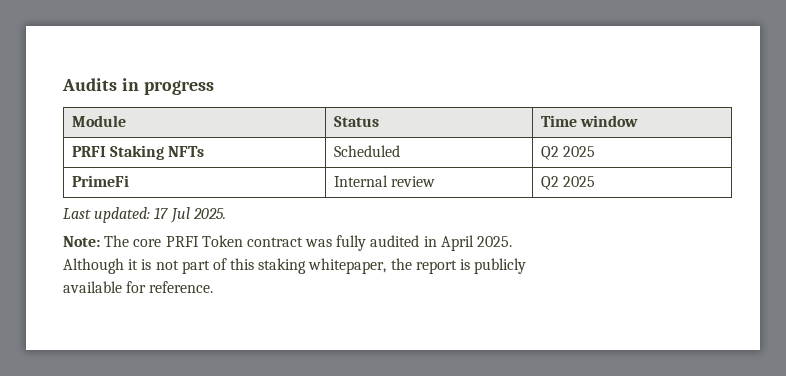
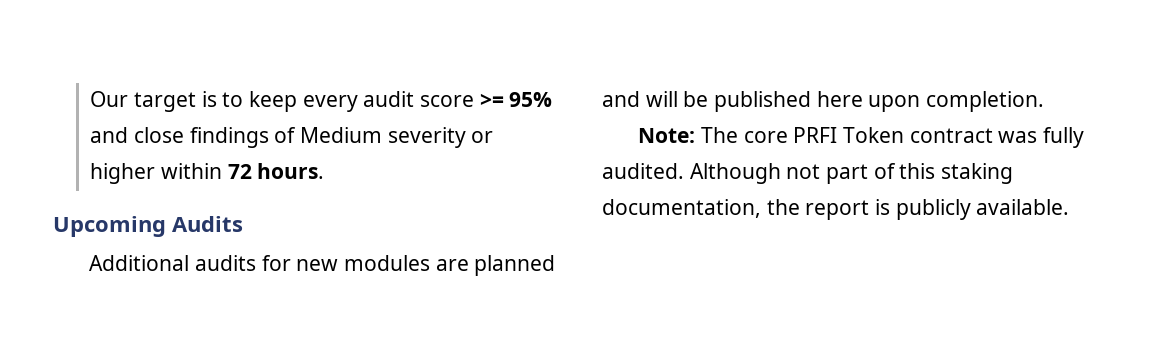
- Audits in progress
- Module | Status | Time window
- PRFI Staking NFTs | Scheduled | Q2 2025
- PrimeFi | Internal review | Q2 2025
- Last updated: 17 Jul 2025.
+ Our target is to keep every audit score >= 95% and close findings of Medium severity or higher within 72 hours.
+ Upcoming Audits
+ Additional audits for new modules are planned and will be published here upon completion.
- Note: The core PRFI Token contract was fully audited in April 2025.
- Although it is not part of this staking whitepaper, the report is publicly
- available for reference.
+ Note: The core PRFI Token contract was fully audited. Although not part of this staking documentation, the report is publicly available.

